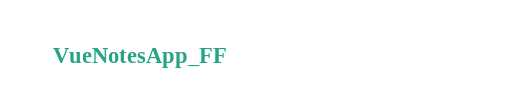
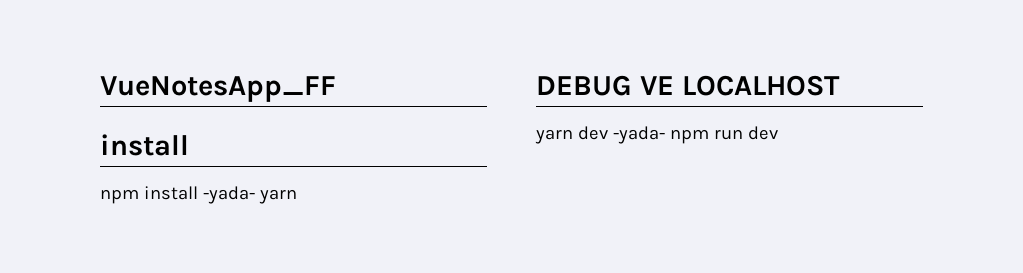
  VueNotesApp_FF
+ install
+ npm install -yada- yarn
+ DEBUG VE LOCALHOST
+ yarn dev -yada- npm run dev

